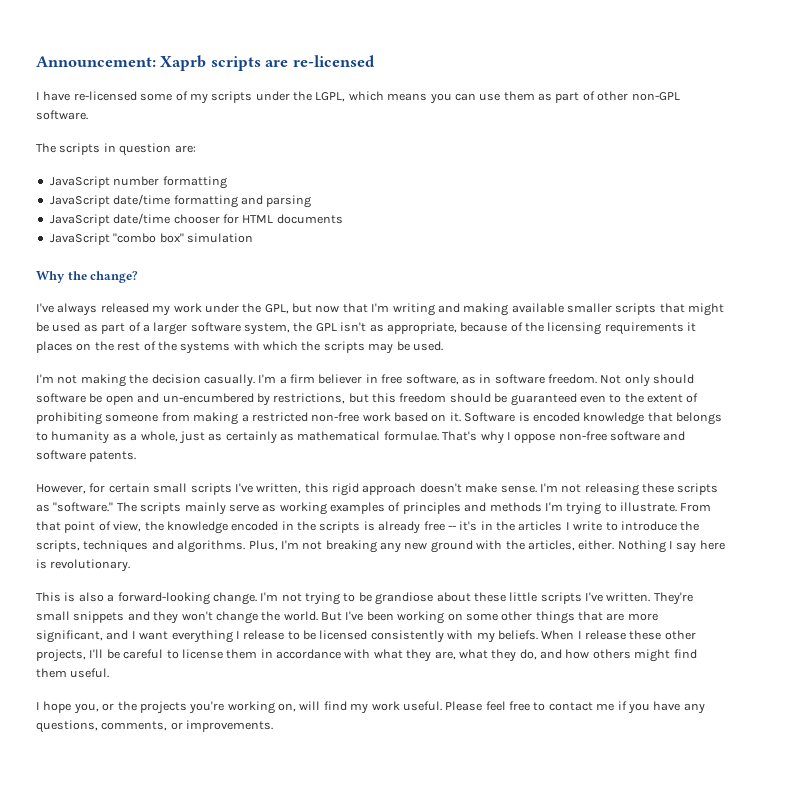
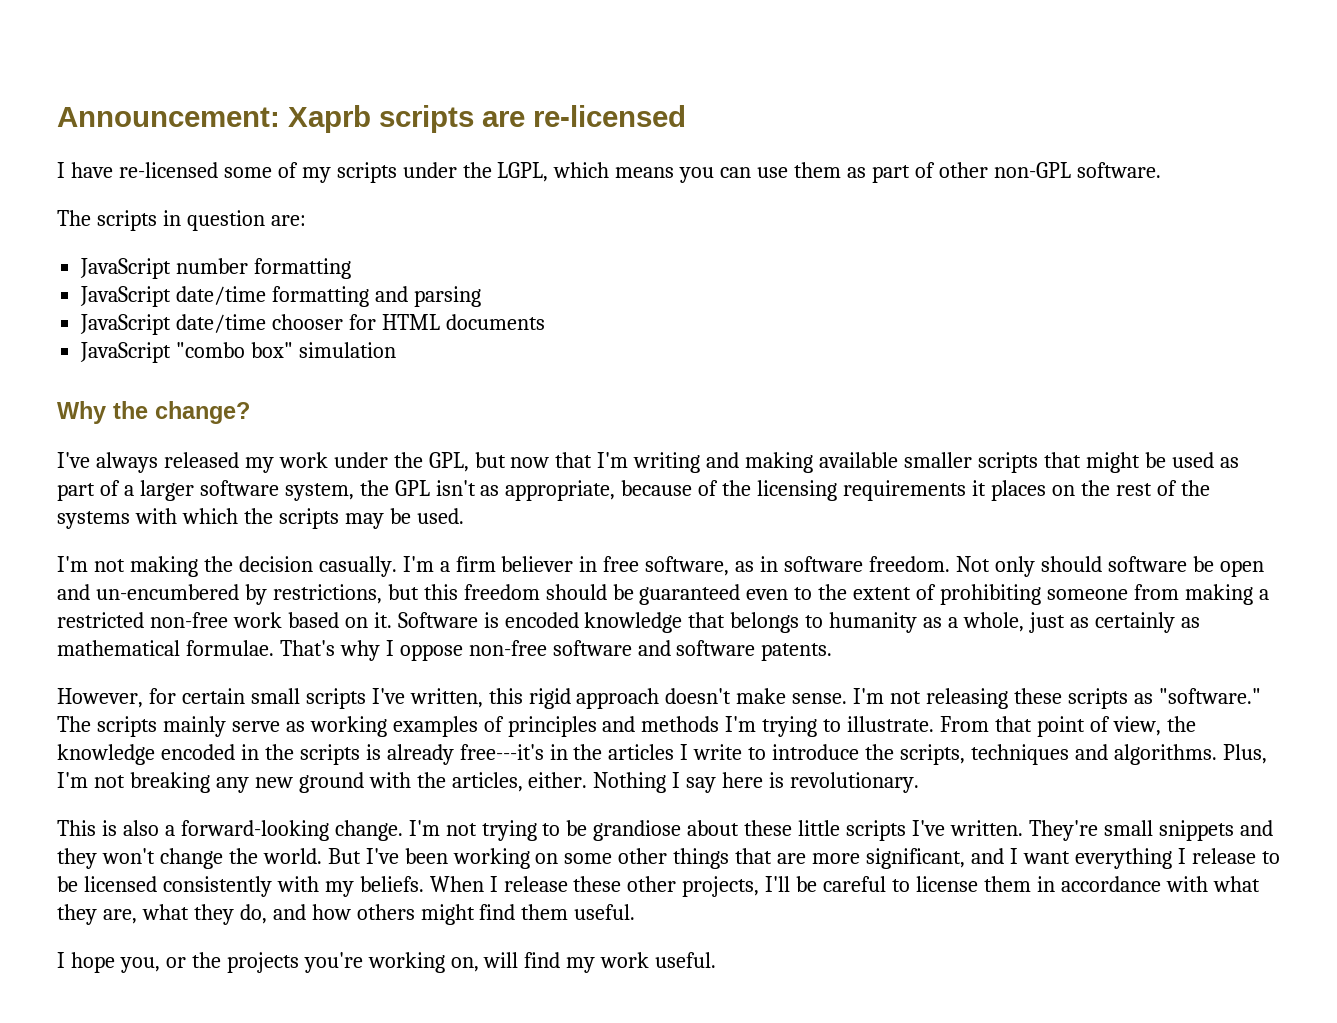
- From that point of view, the knowledge encoded in the scripts is already free -- it's in the articles I write to introduce the scripts, techniques and algorithms.
+ From that point of view, the knowledge encoded in the scripts is already free---it's in the articles I write to introduce the scripts, techniques and algorithms.
- Please feel free to contact me if you have any questions, comments, or improvements.

